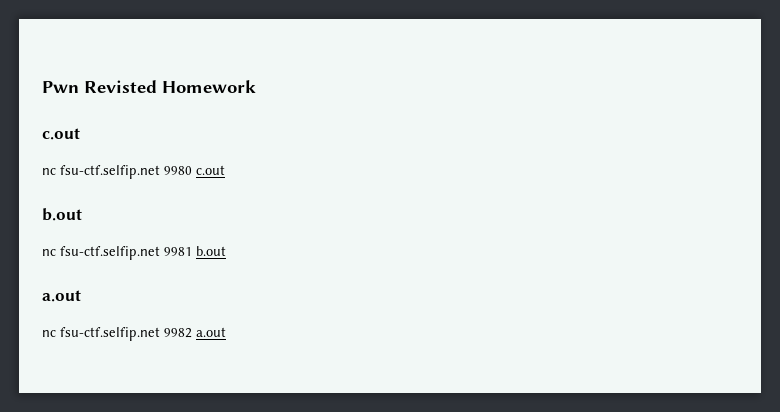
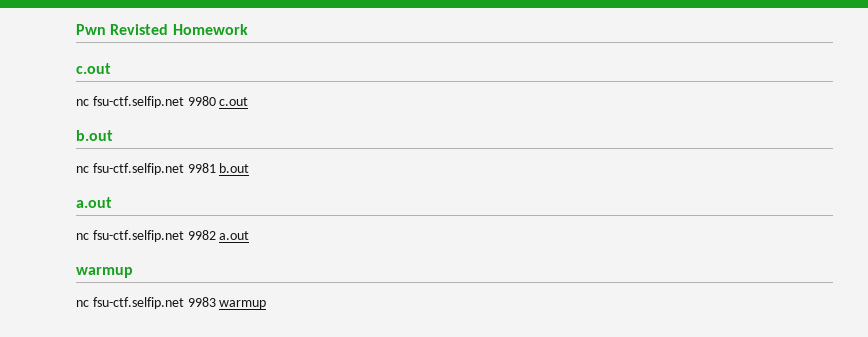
  nc fsu-ctf.selfip.net 9982 a.out
+ warmup
+ nc fsu-ctf.selfip.net 9983 warmup

